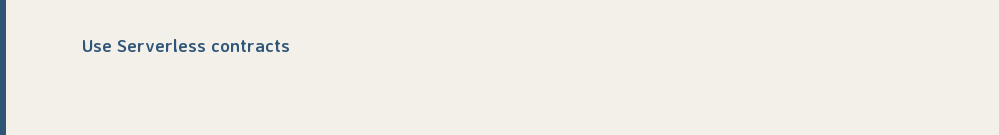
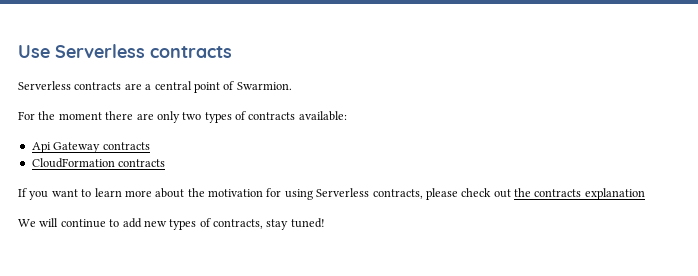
+ Serverless contracts are a central point of Swarmion.
+ For the moment there are only two types of contracts available:
+ Api Gateway contracts
+ CloudFormation contracts
+ If you want to learn more about the motivation for using Serverless contracts, please check out the contracts explanation
+ We will continue to add new types of contracts, stay tuned!

